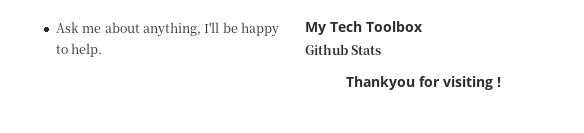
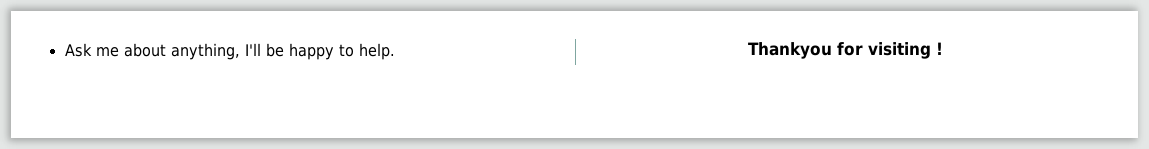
- My Tech Toolbox
- Github Stats

